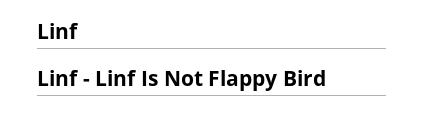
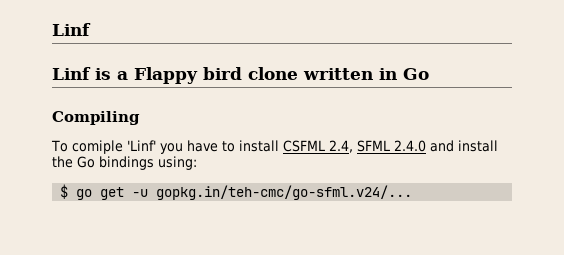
- Linf - Linf Is Not Flappy Bird
+ Linf is a Flappy bird clone written in Go
+ Compiling
+ To comiple 'Linf' you have to install CSFML 2.4, SFML 2.4.0 and install the Go bindings using:
+ $ go get -u gopkg.in/teh-cmc/go-sfml.v24/...

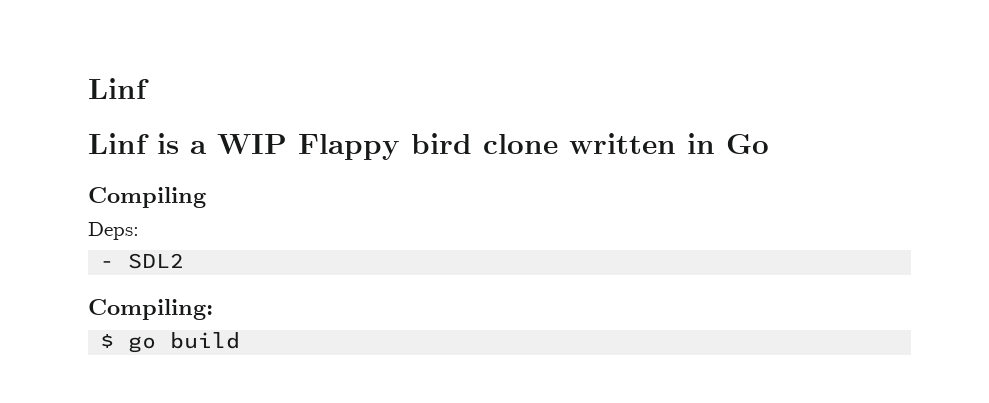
- Linf is a Flappy bird clone written in Go
+ Linf is a WIP Flappy bird clone written in Go
- To comiple 'Linf' you have to install CSFML 2.4, SFML 2.4.0 and install the Go bindings using:
+ Deps:
+ - SDL2
+ Compiling:
- $ go get -u gopkg.in/teh-cmc/go-sfml.v24/...
+ $ go build

